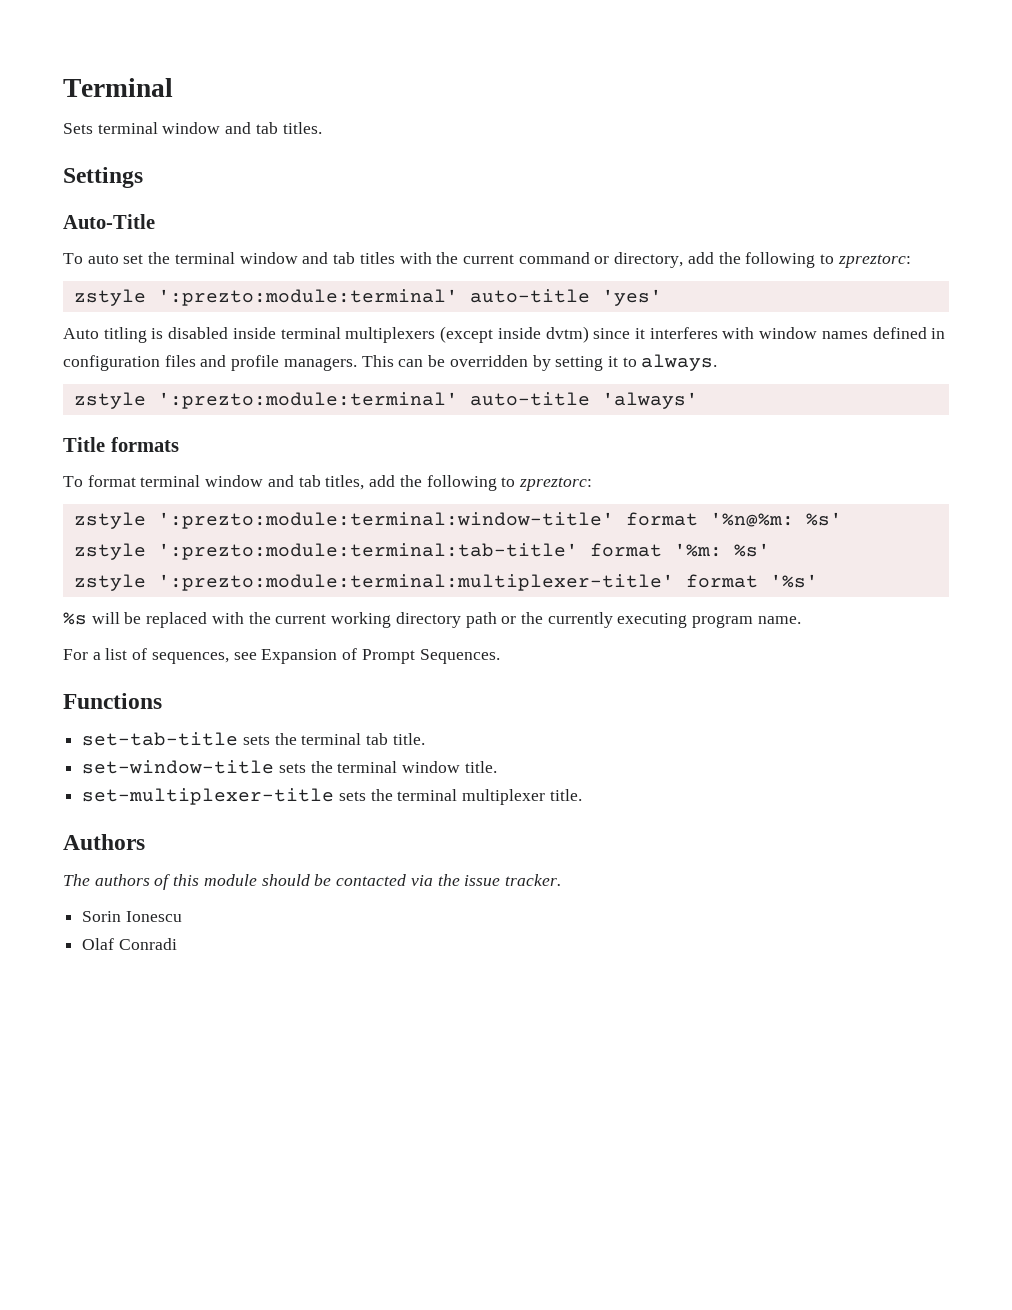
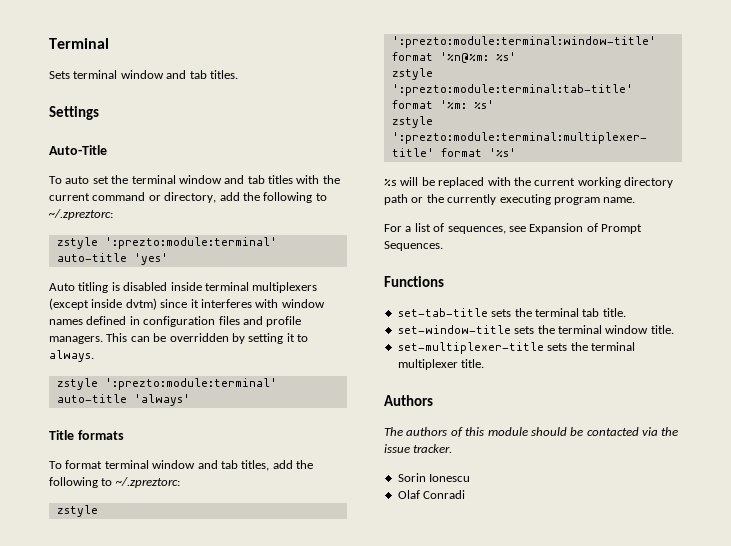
- To auto set the terminal window and tab titles with the current command or directory, add the following to zpreztorc:
+ To auto set the terminal window and tab titles with the current command or directory, add the following to ~/.zpreztorc:
- To format terminal window and tab titles, add the following to zpreztorc:
+ To format terminal window and tab titles, add the following to ~/.zpreztorc:

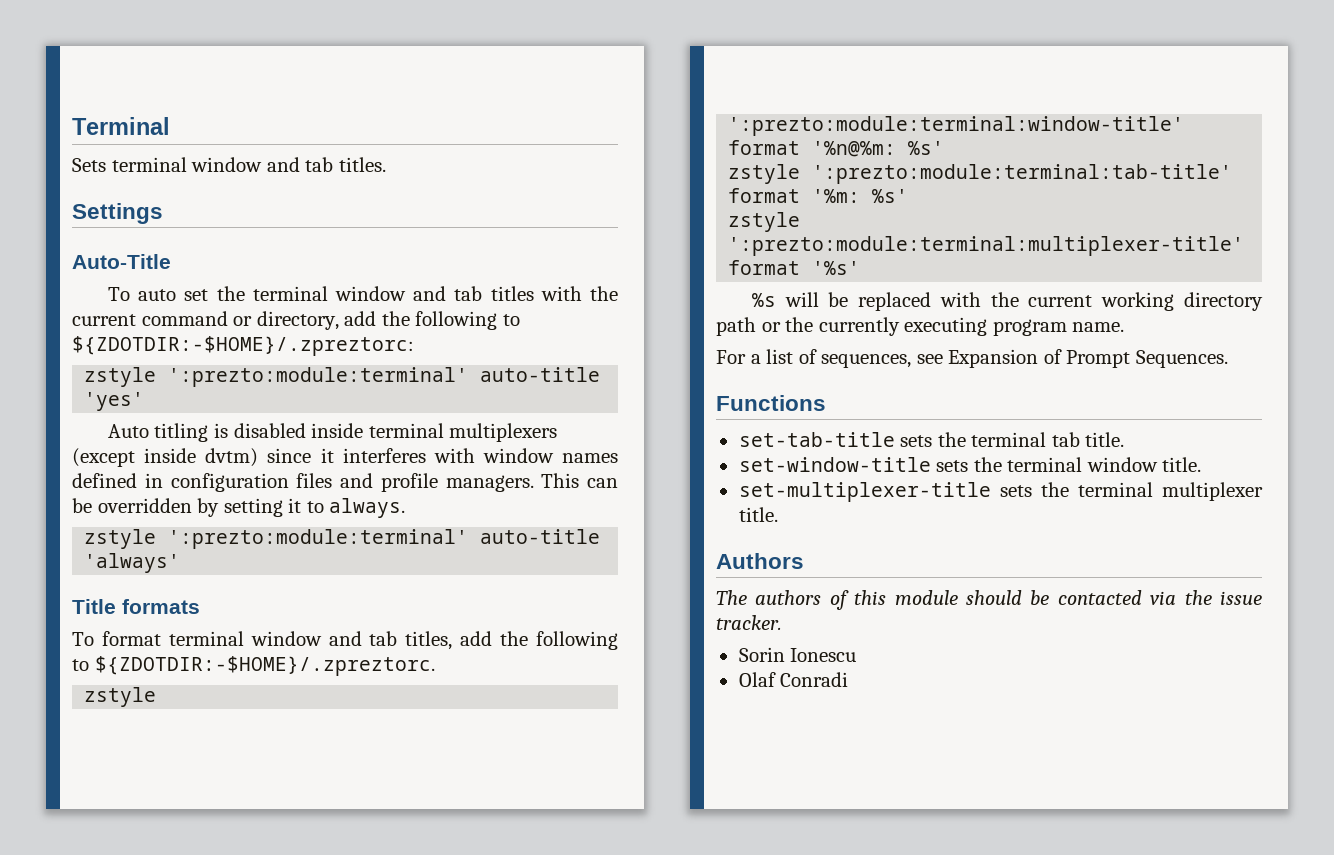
- To auto set the terminal window and tab titles with the current command or directory, add the following to ~/.zpreztorc:
+ To auto set the terminal window and tab titles with the current command or directory, add the following to ${ZDOTDIR:-$HOME}/.zpreztorc:
- To format terminal window and tab titles, add the following to ~/.zpreztorc:
+ To format terminal window and tab titles, add the following to ${ZDOTDIR:-$HOME}/.zpreztorc.

